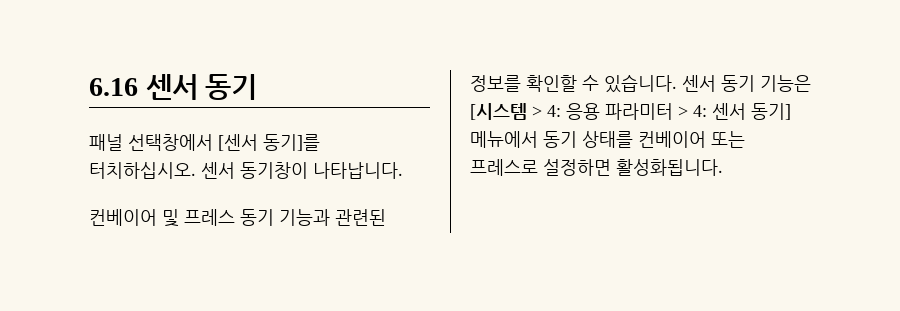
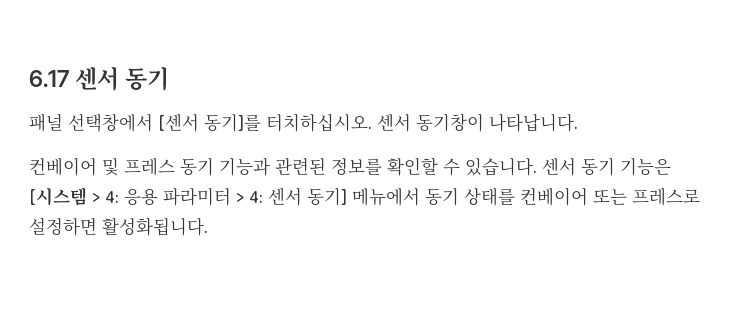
- 6.16 센서 동기
+ 6.17 센서 동기

